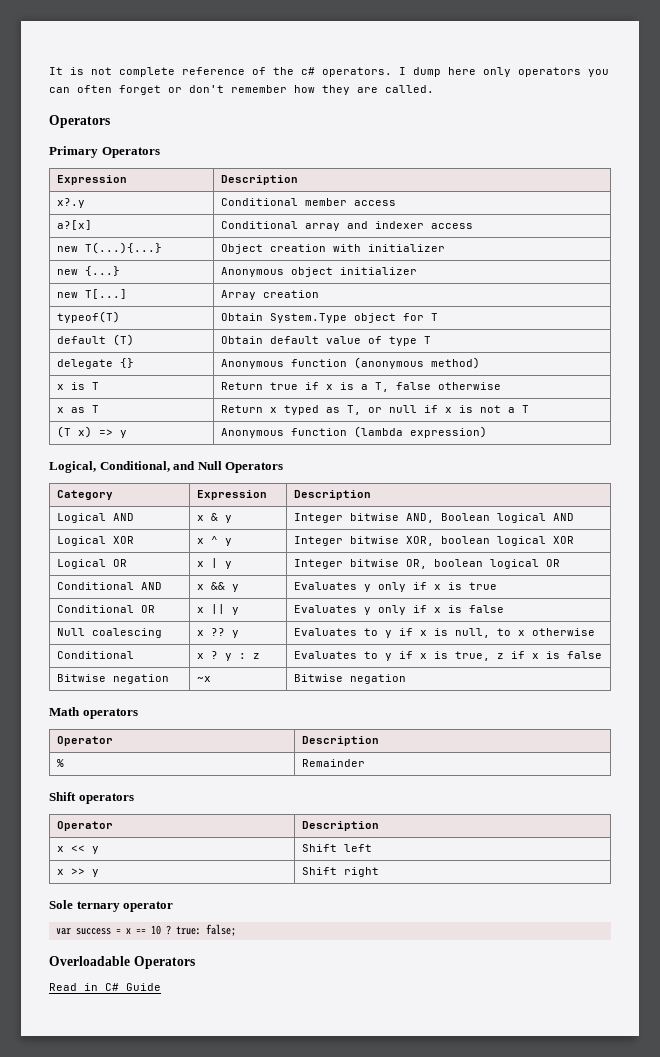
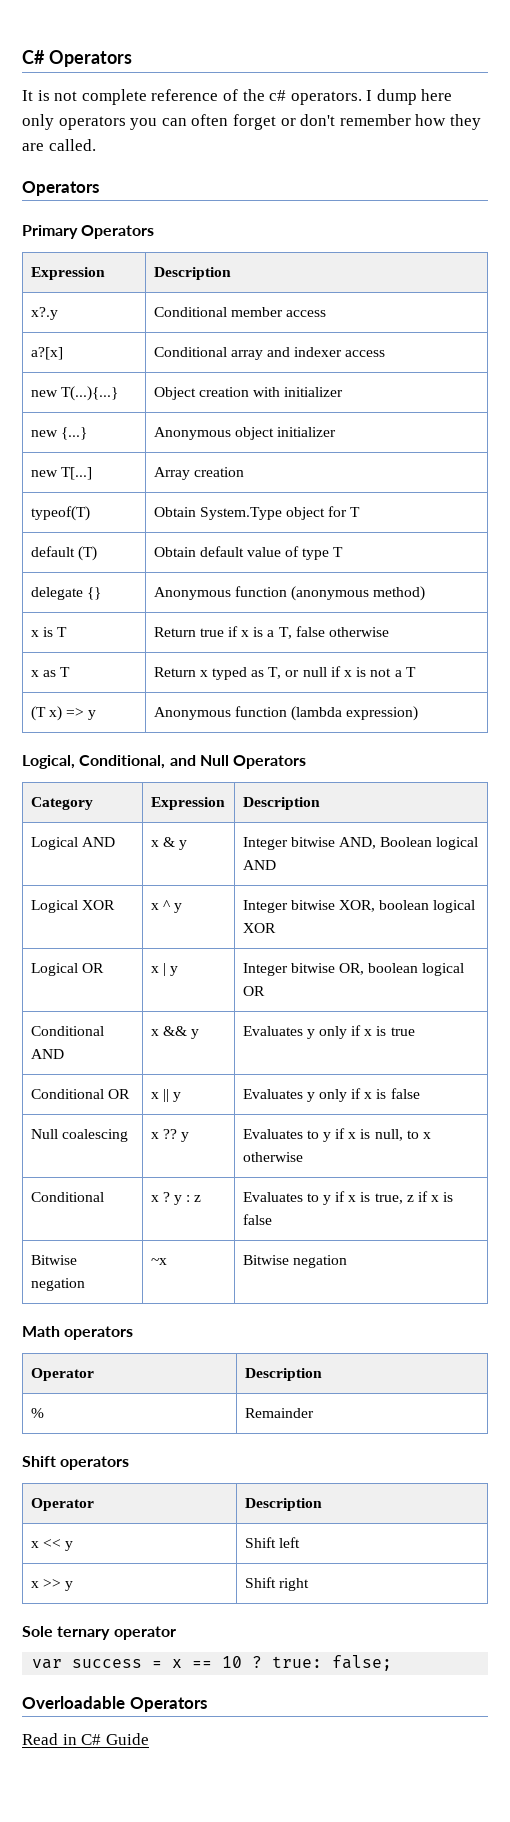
+ C# Operators

